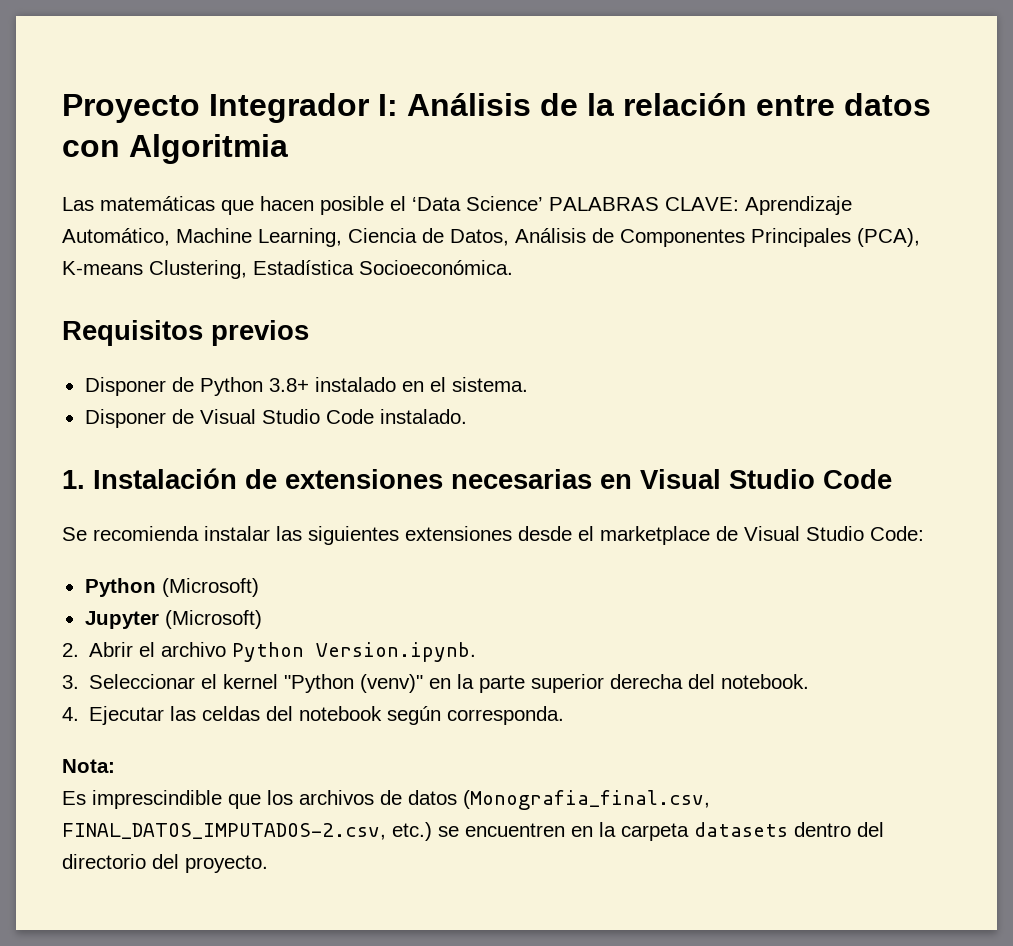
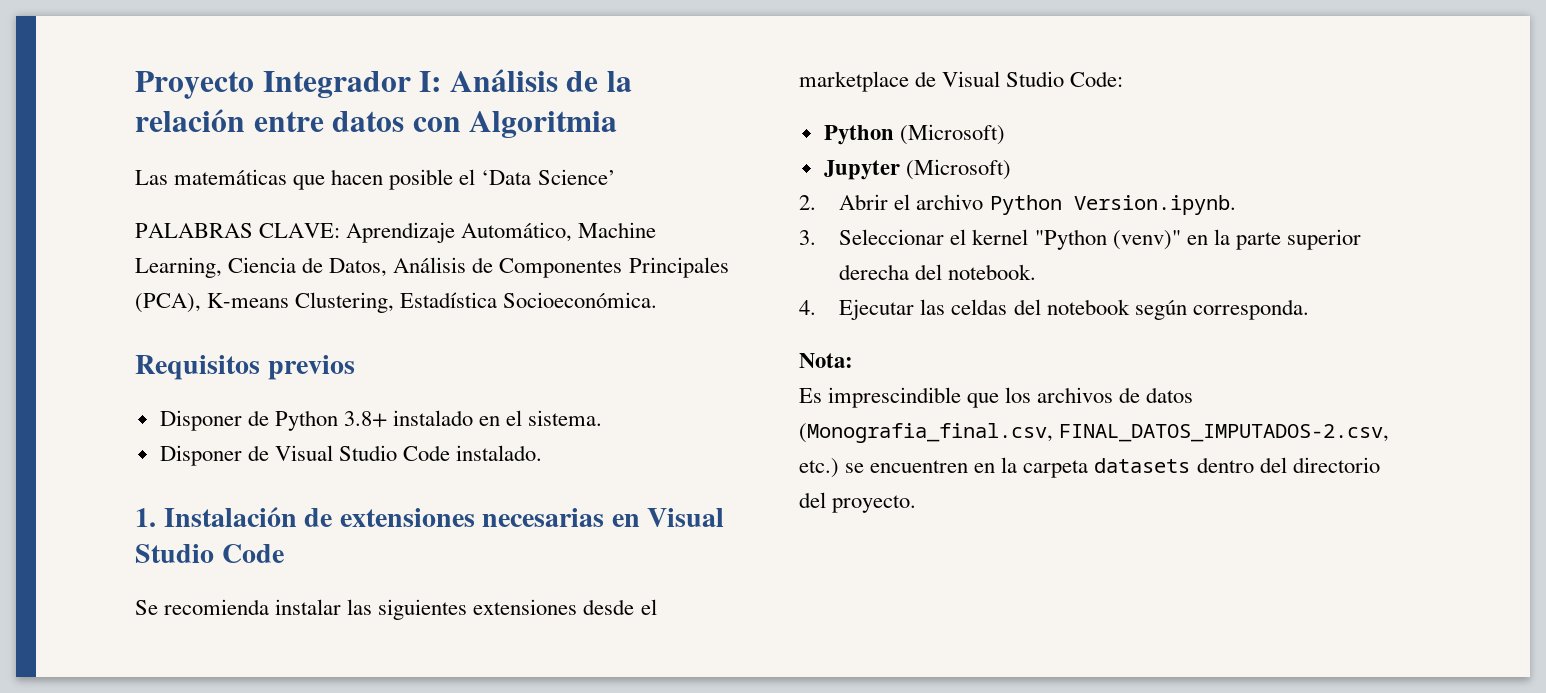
- Las matemáticas que hacen posible el ‘Data Science’ PALABRAS CLAVE: Aprendizaje Automático, Machine Learning, Ciencia de Datos, Análisis de Componentes Principales (PCA), K-means Clustering, Estadística Socioeconómica.
+ Las matemáticas que hacen posible el ‘Data Science’
+ PALABRAS CLAVE: Aprendizaje Automático, Machine Learning, Ciencia de Datos, Análisis de Componentes Principales (PCA), K-means Clustering, Estadística Socioeconómica.

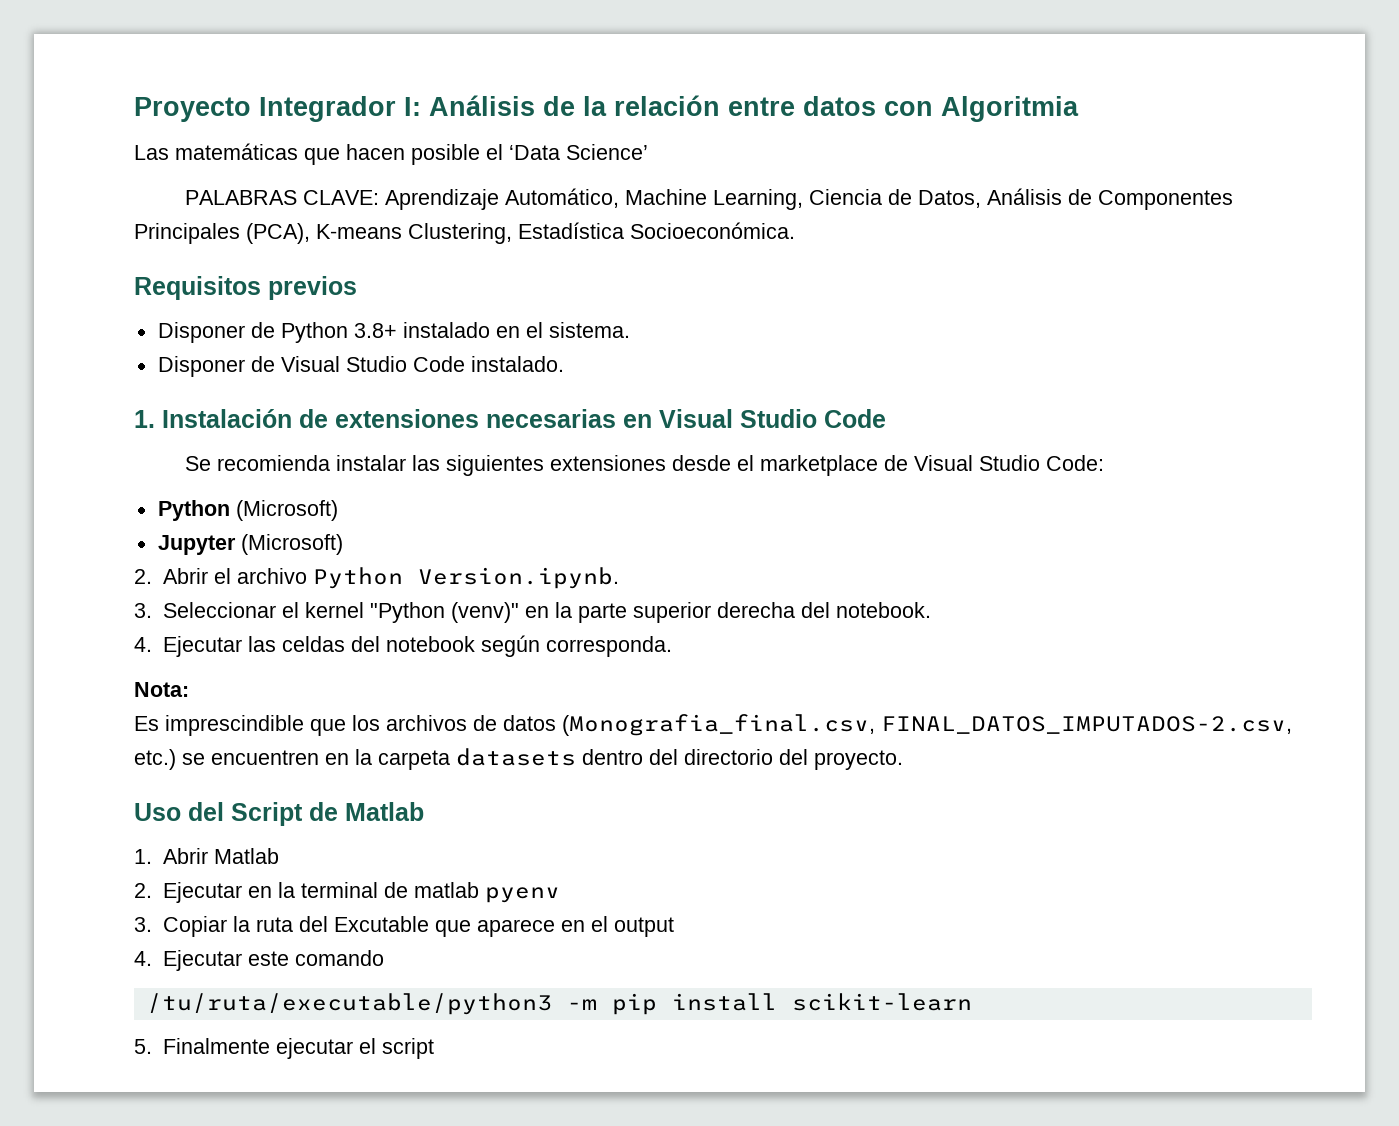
+ Uso del Script de Matlab
+ 1. Abrir Matlab
+ 2. Ejecutar en la terminal de matlab pyenv
+ 3. Copiar la ruta del Excutable que aparece en el output
+ 4. Ejecutar este comando
+ /tu/ruta/executable/python3 -m pip install scikit-learn
+ 5. Finalmente ejecutar el script

